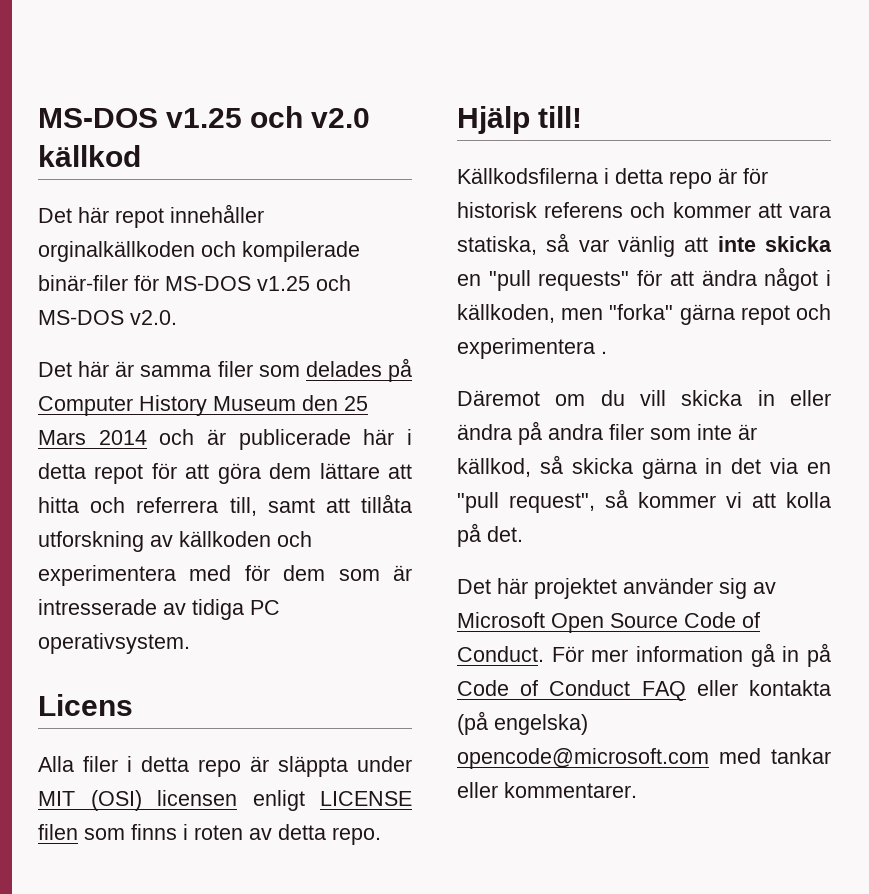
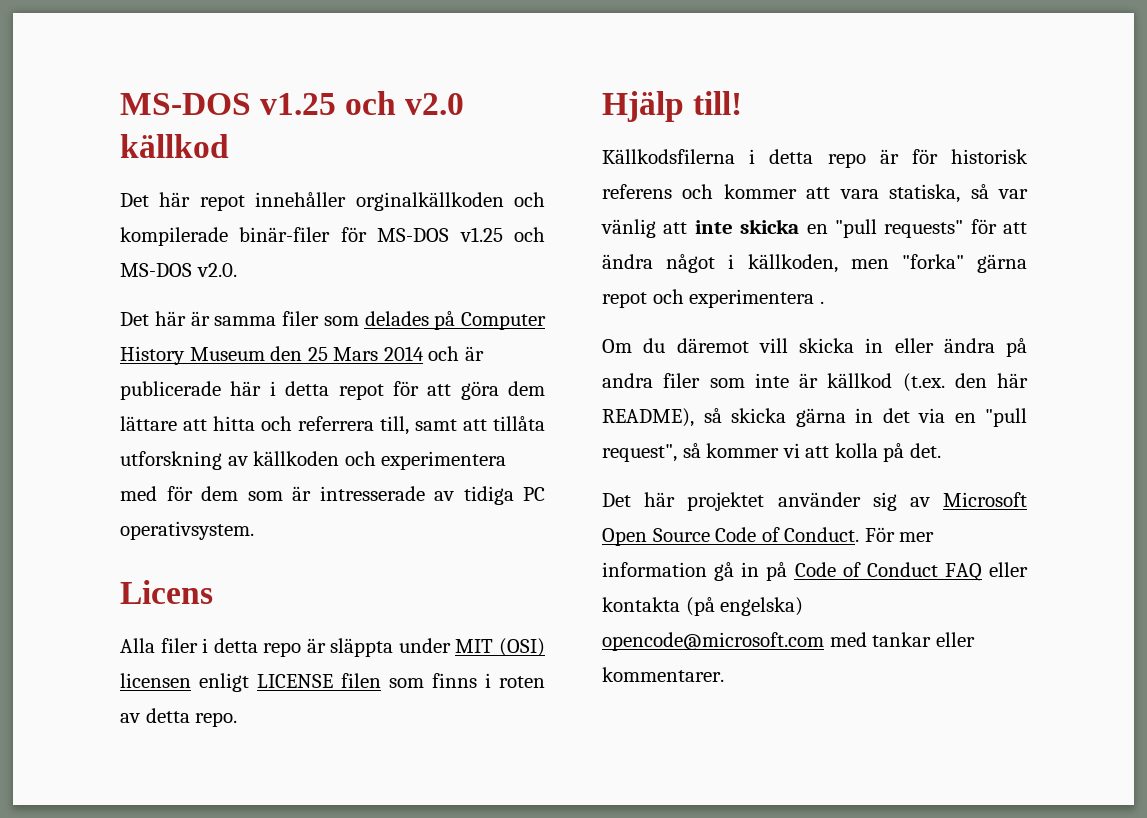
- Däremot om du vill skicka in eller ändra på andra filer som inte är källkod, så skicka gärna in det via en "pull request", så kommer vi att kolla på det.
+ Om du däremot vill skicka in eller ändra på andra filer som inte är källkod (t.ex. den här README), så skicka gärna in det via en "pull request", så kommer vi att kolla på det.

